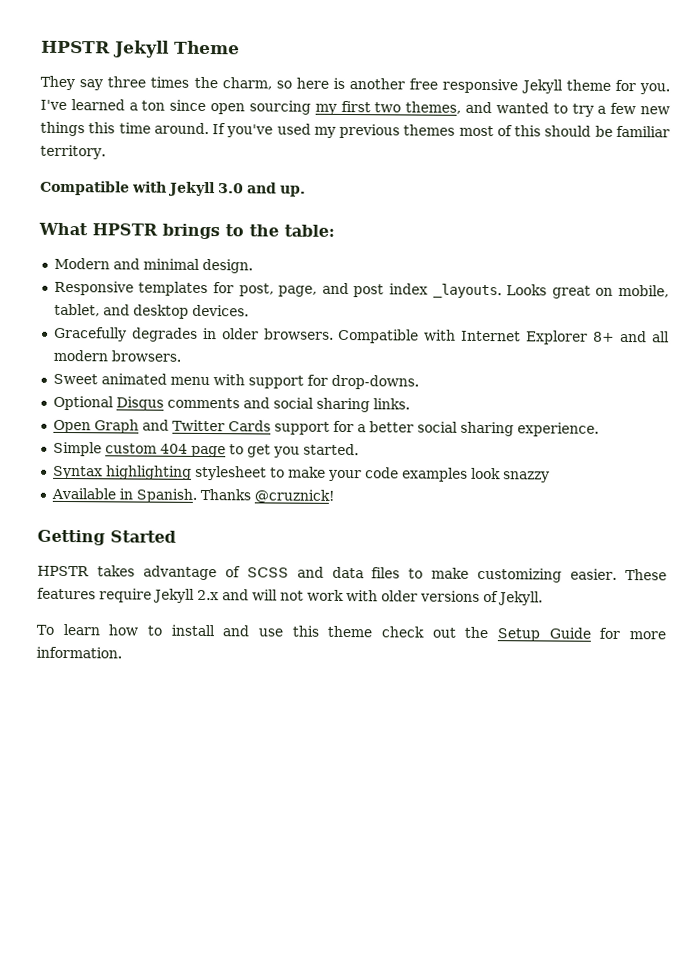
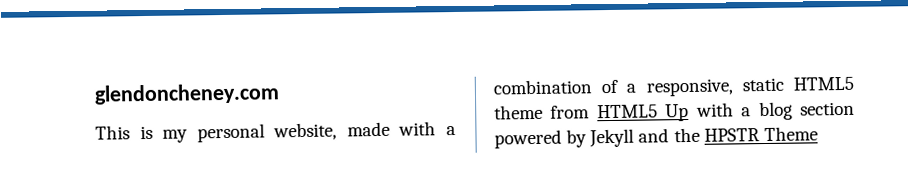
- HPSTR Jekyll Theme
- They say three times the charm, so here is another free responsive Jekyll theme for you. I've learned a ton since open sourcing my first two themes, and wanted to try a few new things this time around. If you've used my previous themes most of this should be familiar territory.
- Compatible with Jekyll 3.0 and up.
- What HPSTR brings to the table:
- Modern and minimal design.
- Responsive templates for post, page, and post index _layouts. Looks great on mobile, tablet, and desktop devices.
- Gracefully degrades in older browsers. Compatible with Internet Explorer 8+ and all modern browsers.
- Sweet animated menu with support for drop-downs.
- Optional Disqus comments and social sharing links.
- Open Graph and Twitter Cards support for a better social sharing experience.
- Simple custom 404 page to get you started.
- Syntax highlighting stylesheet to make your code examples look snazzy
- Available in Spanish. Thanks @cruznick!
- Getting Started
- HPSTR takes advantage of SCSS and data files to make customizing easier. These features require Jekyll 2.x and will not work with older versions of Jekyll.
- To learn how to install and use this theme check out the Setup Guide for more information.
+ glendoncheney.com
+ This is my personal website, made with a combination of a responsive, static HTML5 theme from HTML5 Up with a blog section powered by Jekyll and the HPSTR Theme

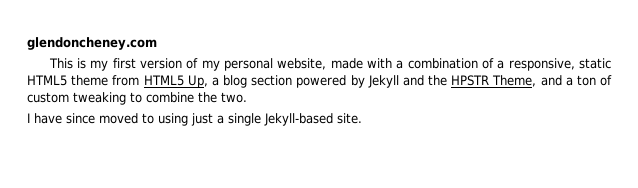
- This is my personal website, made with a combination of a responsive, static HTML5 theme from HTML5 Up with a blog section powered by Jekyll and the HPSTR Theme
+ This is my first version of my personal website, made with a combination of a responsive, static HTML5 theme from HTML5 Up, a blog section powered by Jekyll and the HPSTR Theme, and a ton of custom tweaking to combine the two.
+ I have since moved to using just a single Jekyll-based site.

